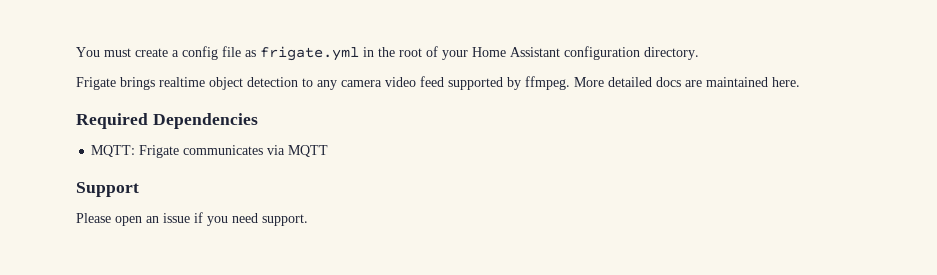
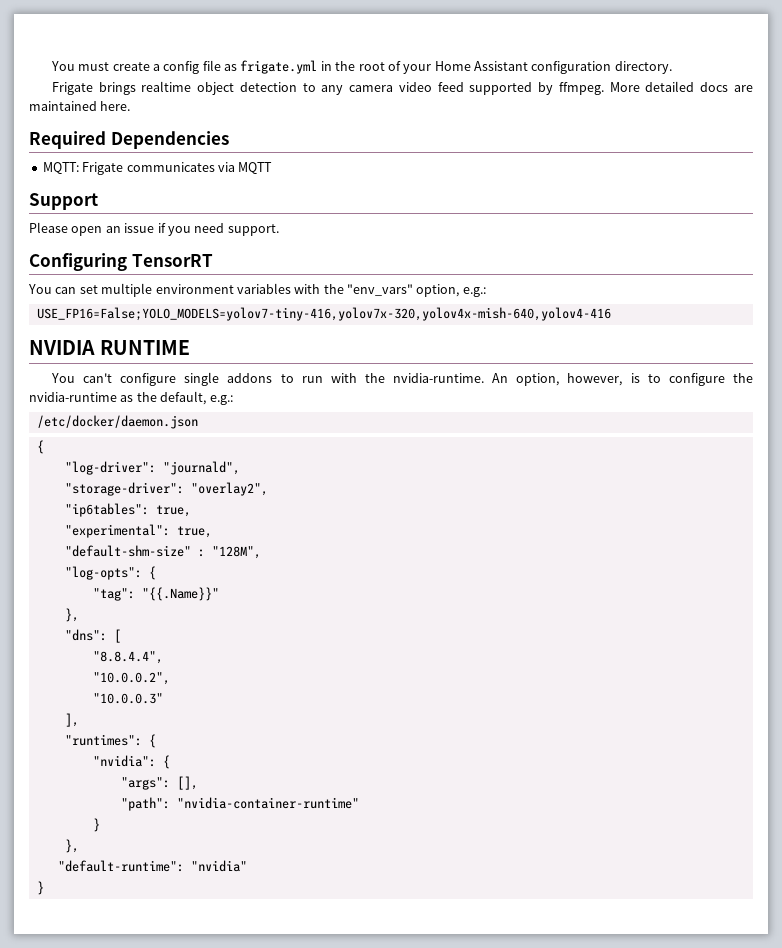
+ Configuring TensorRT
+ You can set multiple environment variables with the "env_vars" option, e.g.:
+ USE_FP16=False;YOLO_MODELS=yolov7-tiny-416,yolov7x-320,yolov4x-mish-640,yolov4-416
+ NVIDIA RUNTIME
+ You can't configure single addons to run with the nvidia-runtime. An option, however, is to configure the nvidia-runtime as the default, e.g.:
+ /etc/docker/daemon.json
+ {
+ "log-driver": "journald",
+ "storage-driver": "overlay2",
+ "ip6tables": true,
+ "experimental": true,
+ "default-shm-size" : "128M",
+ "log-opts": {
+ "tag": "{{.Name}}"
+ },
+ "dns": [
+ "8.8.4.4",
+ "10.0.0.2",
+ "10.0.0.3"
+ ],
+ "runtimes": {
+ "nvidia": {
+ "args": [],
+ "path": "nvidia-container-runtime"
+ }
+ },
+ "default-runtime": "nvidia"
+ }

